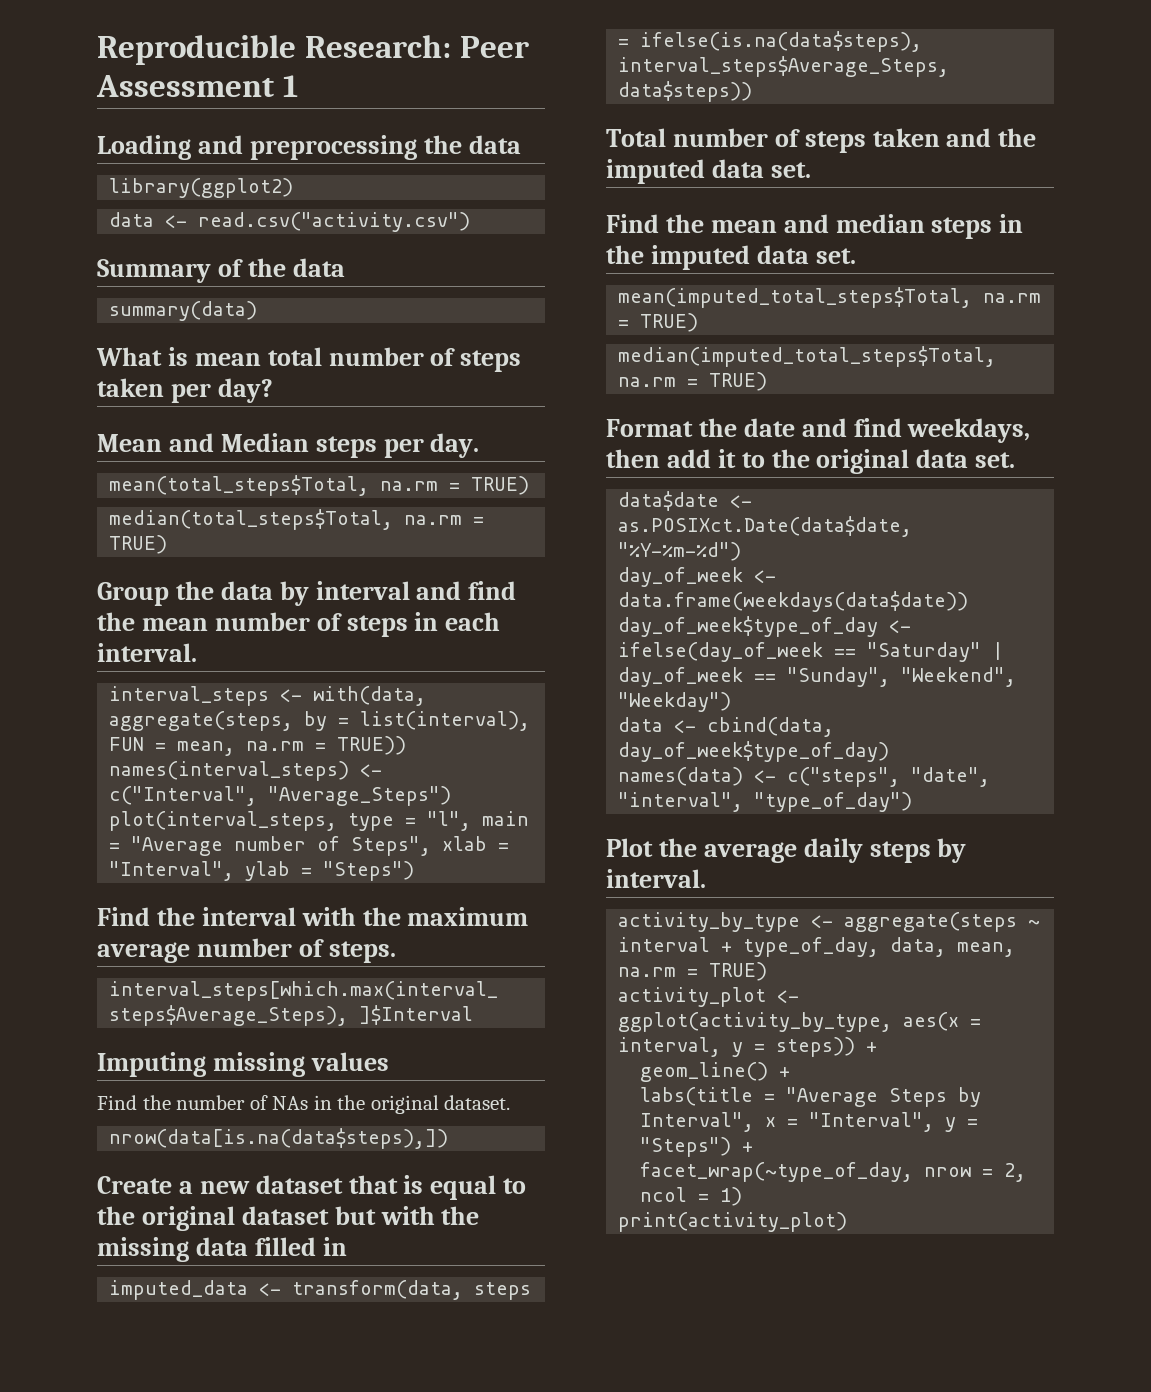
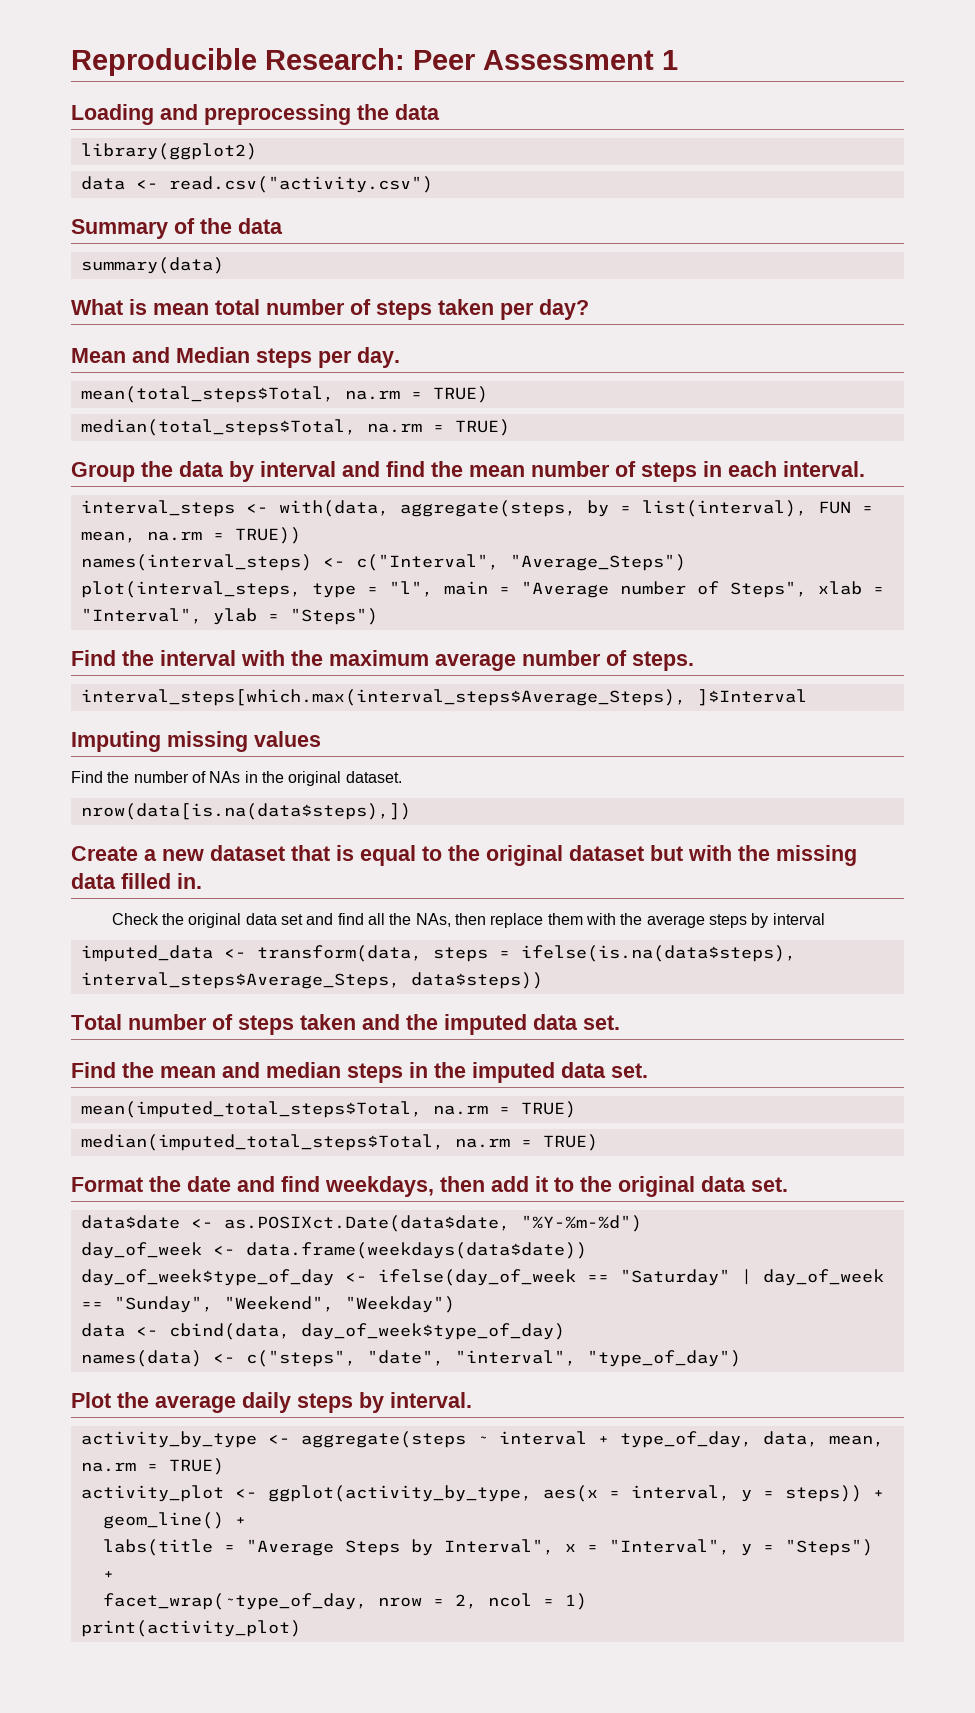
- Create a new dataset that is equal to the original dataset but with the missing data filled in
+ Create a new dataset that is equal to the original dataset but with the missing data filled in.
+ Check the original data set and find all the NAs, then replace them with the average steps by interval

